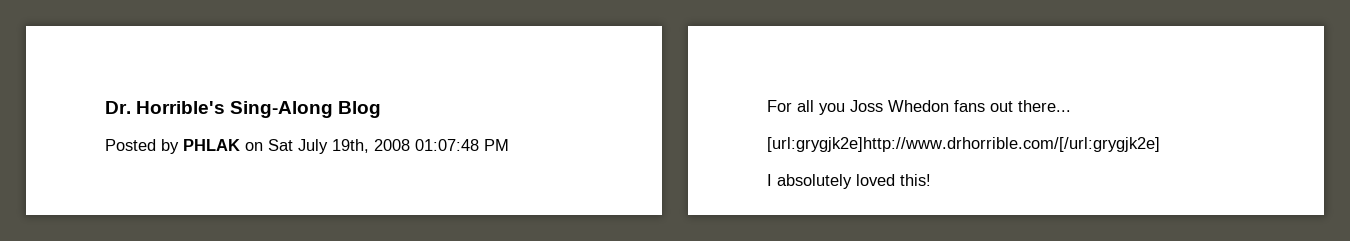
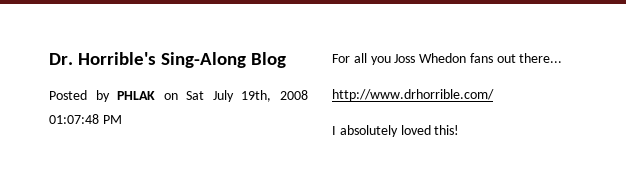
- [url:grygjk2e]http://www.drhorrible.com/[/url:grygjk2e]
+ http://www.drhorrible.com/

